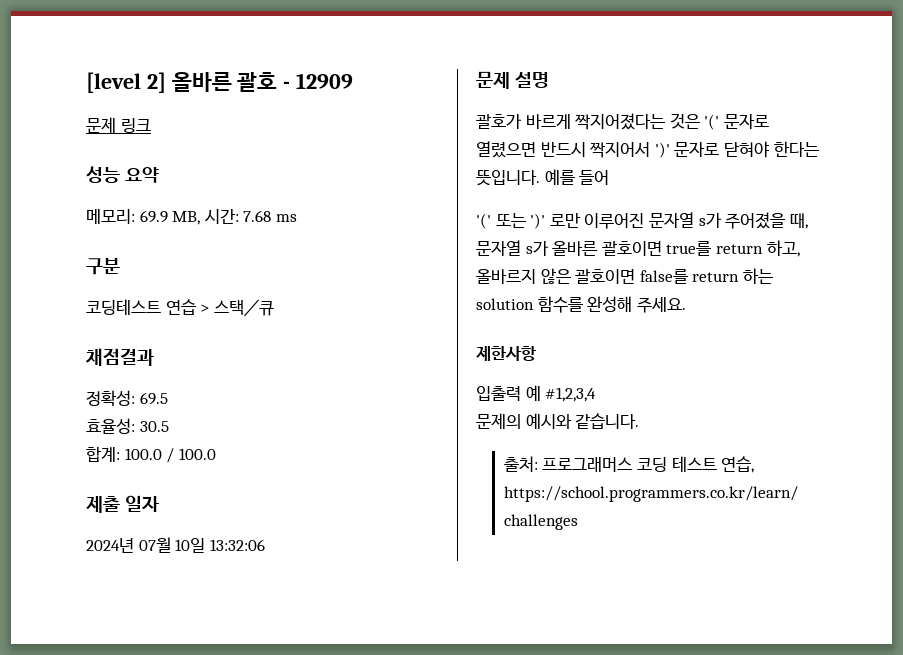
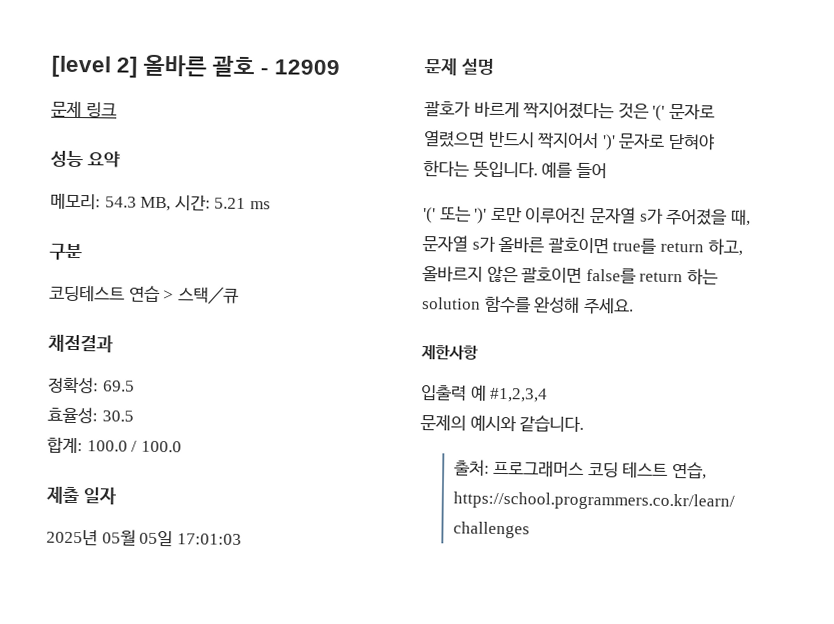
- 메모리: 69.9 MB, 시간: 7.68 ms
+ 메모리: 54.3 MB, 시간: 5.21 ms
- 2024년 07월 10일 13:32:06
+ 2025년 05월 05일 17:01:03

